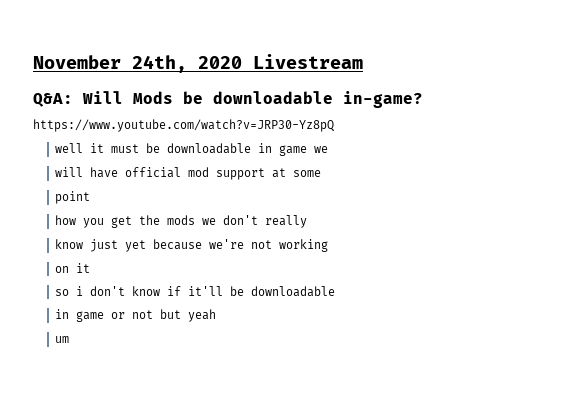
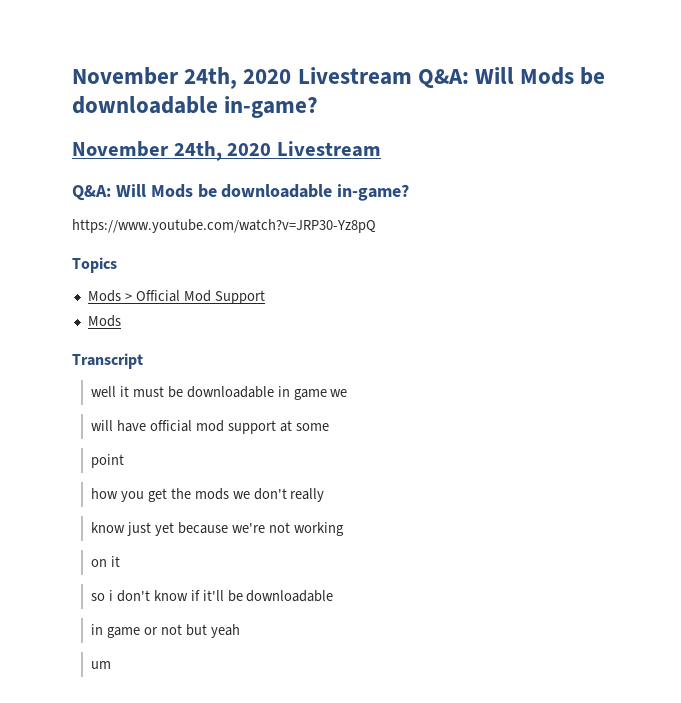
+ November 24th, 2020 Livestream Q&A: Will Mods be downloadable in-game?
+ Topics
+ Mods > Official Mod Support
+ Mods
+ Transcript

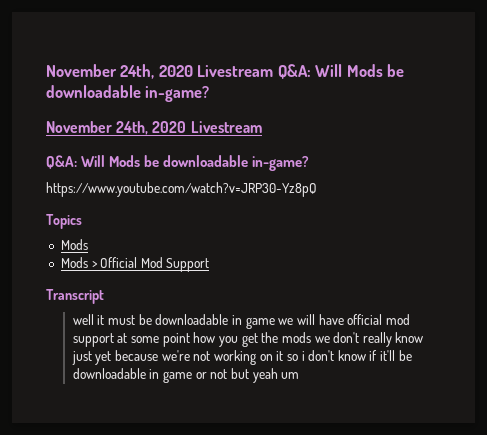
  Topics
+ Mods
  Mods > Official Mod Support
- Mods
- well it must be downloadable in game we
- will have official mod support at some
- point
- how you get the mods we don't really
- know just yet because we're not working
- on it
- so i don't know if it'll be downloadable
- in game or not but yeah
- um
+ well it must be downloadable in game we will have official mod support at some point how you get the mods we don't really know just yet because we're not working on it so i don't know if it'll be downloadable in game or not but yeah um

